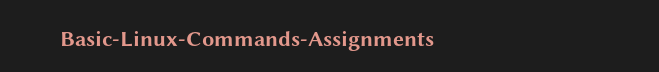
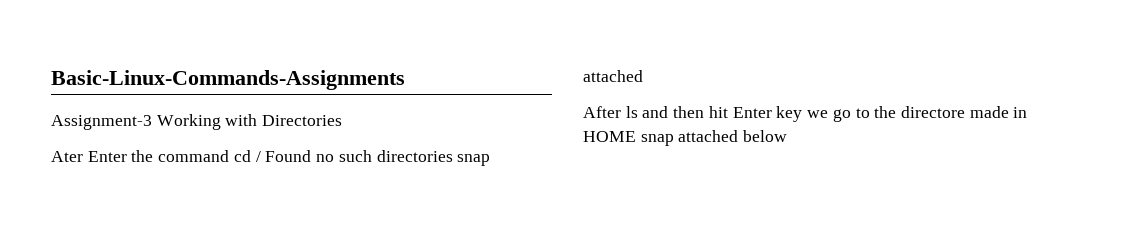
+ Assignment-3 Working with Directories
+ Ater Enter the command cd / Found no such directories snap attached
+ After ls and then hit Enter key we go to the directore made in HOME snap attached below

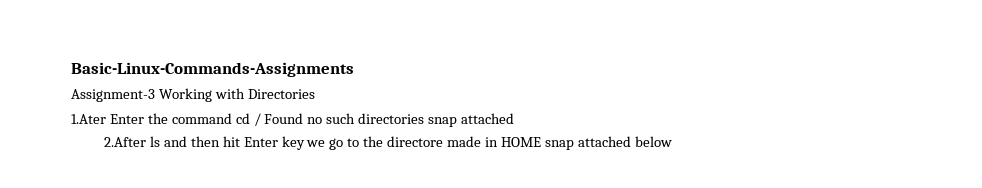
- Ater Enter the command cd / Found no such directories snap attached
+ 1.Ater Enter the command cd / Found no such directories snap attached
- After ls and then hit Enter key we go to the directore made in HOME snap attached below
+ 2.After ls and then hit Enter key we go to the directore made in HOME snap attached below

